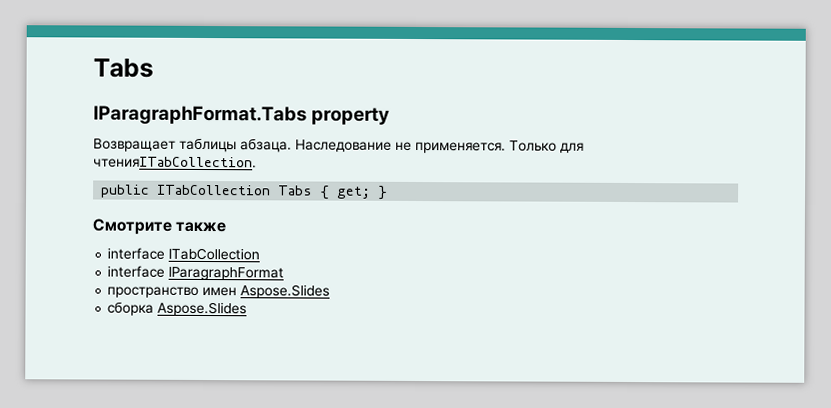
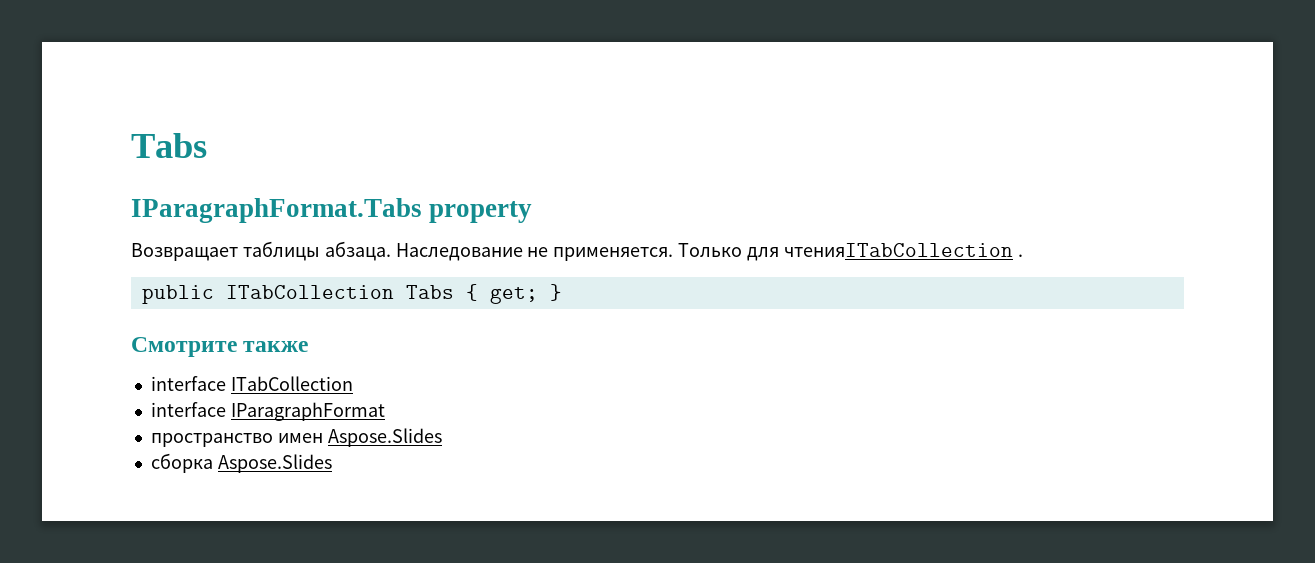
- Только для чтенияITabCollection.
+ Только для чтенияITabCollection .

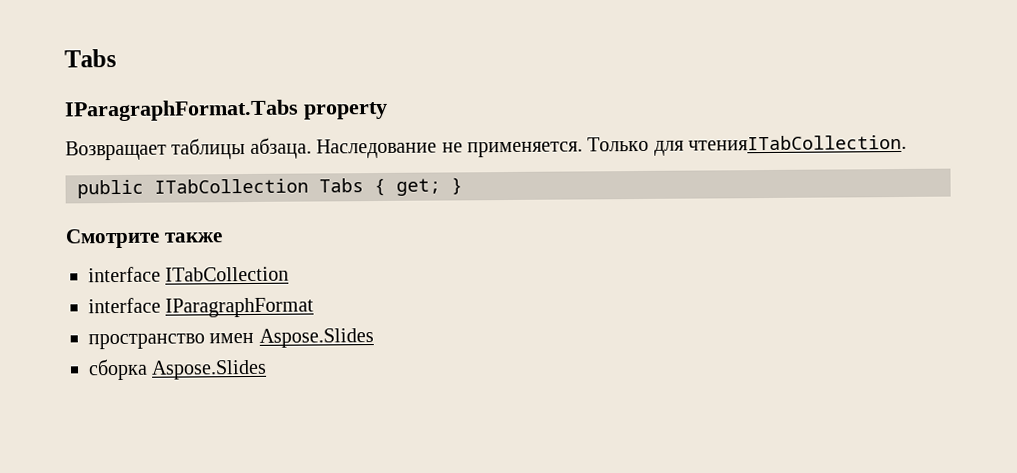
- Только для чтенияITabCollection .
+ Только для чтенияITabCollection.

